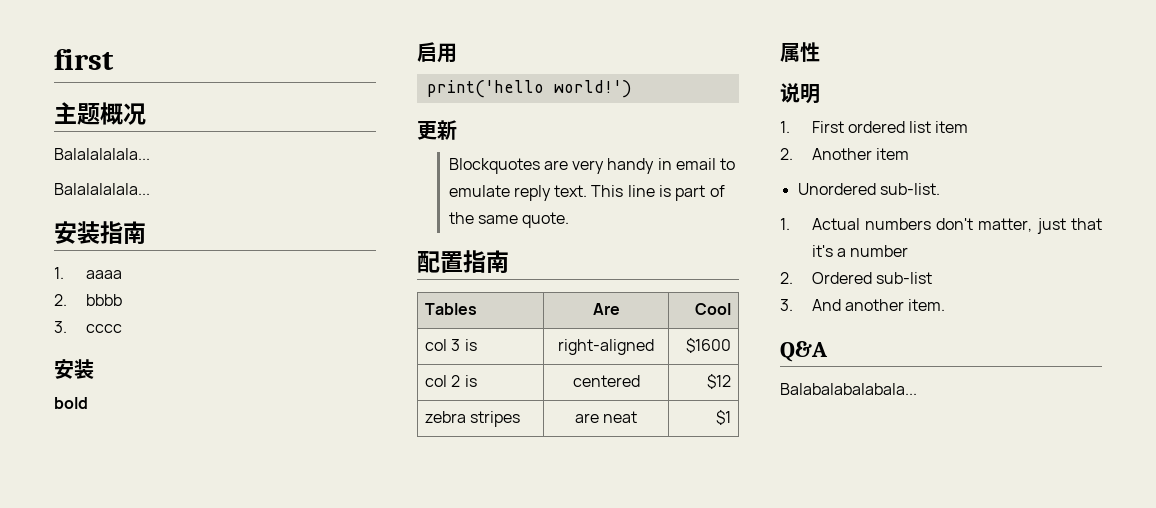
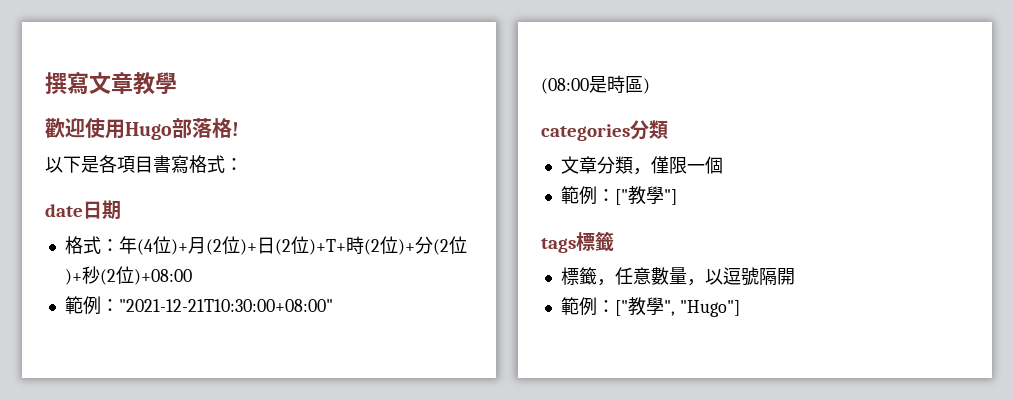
- first
- 主题概况
- Balalalalala...
- Balalalalala...
- 安装指南
- 1. aaaa
- 2. bbbb
- 3. cccc
- 安装
- bold
- 启用
- print('hello world!')
- 更新
- Blockquotes are very handy in email to emulate reply text. This line is part of the same quote.
- 配置指南
- Tables | Are | Cool
- col 3 is | right-aligned | $1600
- col 2 is | centered | $12
- zebra stripes | are neat | $1
- 属性
- 说明
- 1. First ordered list item
- 2. Another item
- Unordered sub-list.
- 1. Actual numbers don't matter, just that it's a number
- 2. Ordered sub-list
- 3. And another item.
- Q&A
- Balabalabalabala...
+ 撰寫文章教學
+ 歡迎使用Hugo部落格!
+ 以下是各項目書寫格式：
+ date日期
+ 格式：年(4位)+月(2位)+日(2位)+T+時(2位)+分(2位)+秒(2位)+08:00
+ 範例："2021-12-21T10:30:00+08:00"
+ (08:00是時區)
+ categories分類
+ 文章分類，僅限一個
+ 範例：["教學"]
+ tags標籤
+ 標籤，任意數量，以逗號隔開
+ 範例：["教學", "Hugo"]

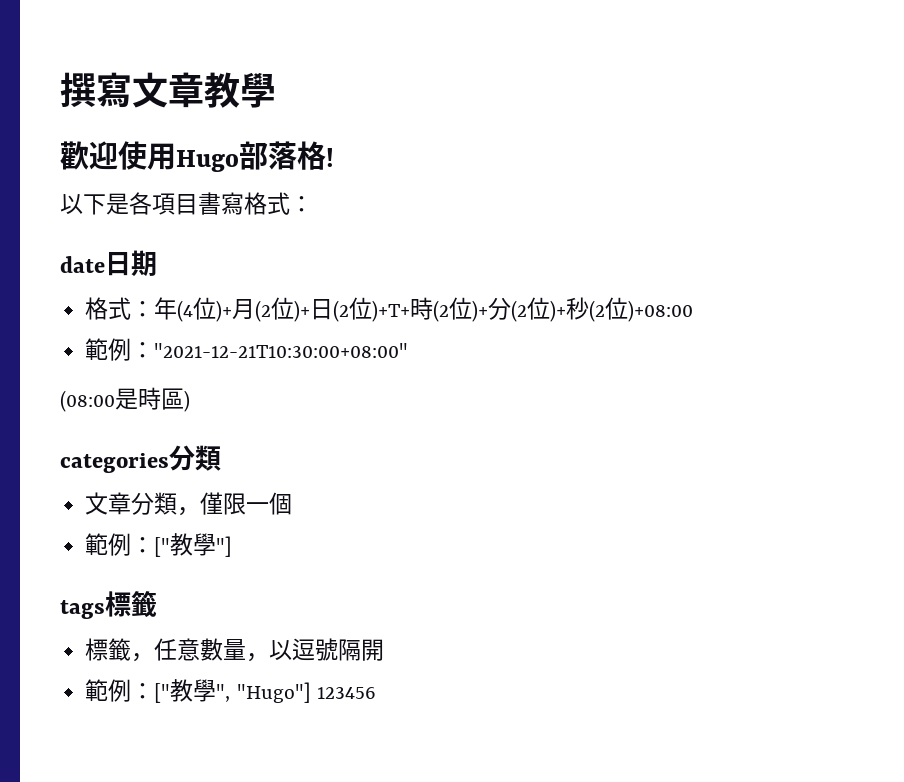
- 範例：["教學", "Hugo"]
+ 範例：["教學", "Hugo"] 123456

